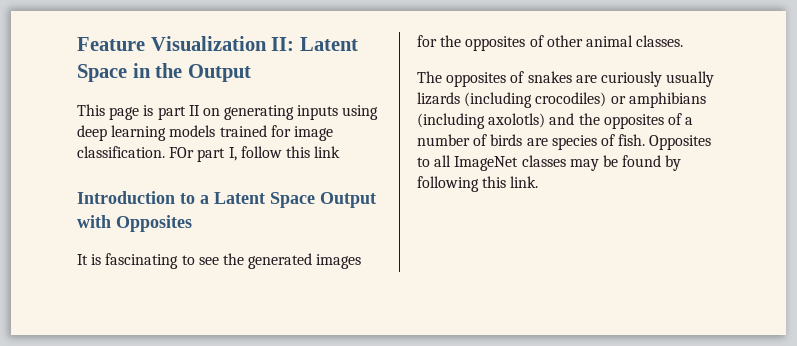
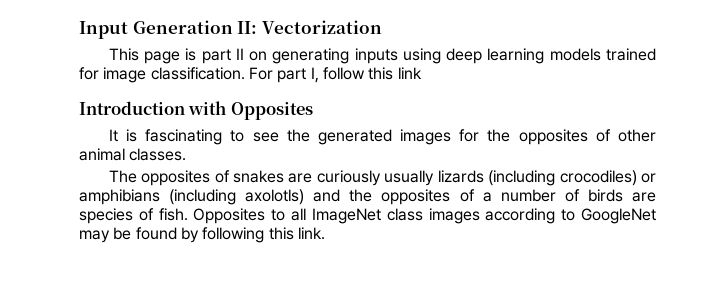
- Feature Visualization II: Latent Space in the Output
+ Input Generation II: Vectorization
- FOr part I, follow this link
+ For part I, follow this link
- Introduction to a Latent Space Output with Opposites
+ Introduction with Opposites
- Opposites to all ImageNet classes may be found by following this link.
+ Opposites to all ImageNet class images according to GoogleNet may be found by following this link.

